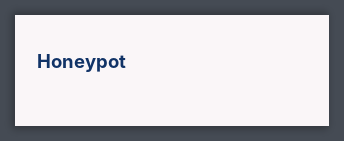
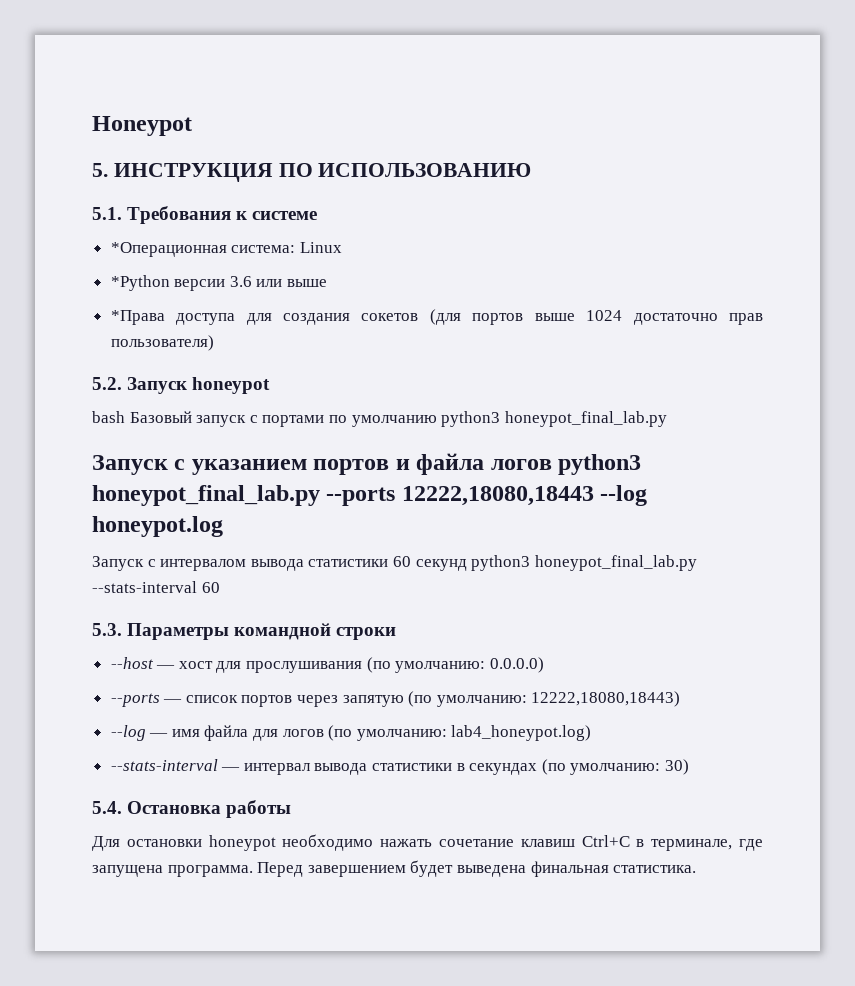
+ 5. ИНСТРУКЦИЯ ПО ИСПОЛЬЗОВАНИЮ
+ 5.1. Требования к системе
+ *Операционная система: Linux
+ *Python версии 3.6 или выше
+ *Права доступа для создания сокетов (для портов выше 1024 достаточно прав пользователя)
+ 5.2. Запуск honeypot
+ bash Базовый запуск с портами по умолчанию python3 honeypot_final_lab.py
+ Запуск с указанием портов и файла логов python3 honeypot_final_lab.py --ports 12222,18080,18443 --log honeypot.log
+ Запуск с интервалом вывода статистики 60 секунд python3 honeypot_final_lab.py --stats-interval 60
+ 5.3. Параметры командной строки
+ --host — хост для прослушивания (по умолчанию: 0.0.0.0)
+ --ports — список портов через запятую (по умолчанию: 12222,18080,18443)
+ --log — имя файла для логов (по умолчанию: lab4_honeypot.log)
+ --stats-interval — интервал вывода статистики в секундах (по умолчанию: 30)
+ 5.4. Остановка работы
+ Для остановки honeypot необходимо нажать сочетание клавиш Ctrl+C в терминале, где запущена программа. Перед завершением будет выведена финальная статистика.

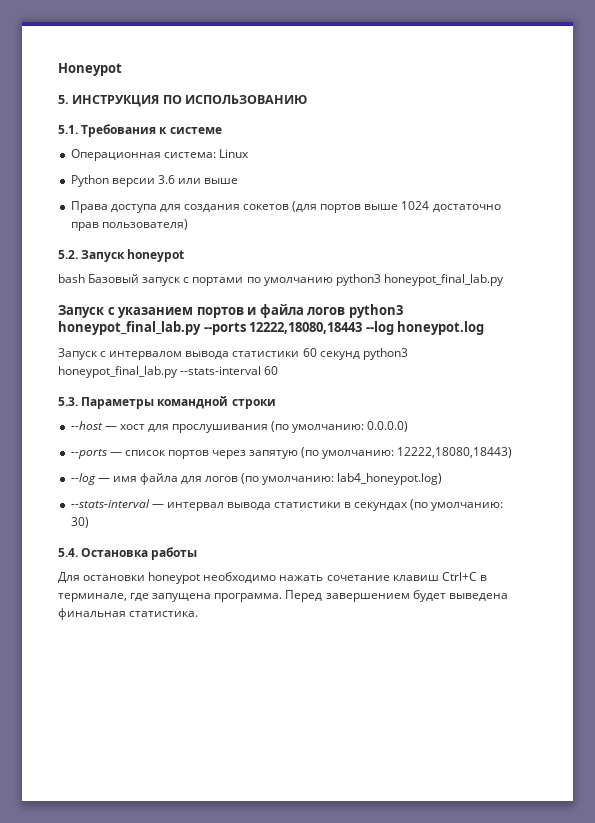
- *Операционная система: Linux
+ Операционная система: Linux
- *Python версии 3.6 или выше
+ Python версии 3.6 или выше
- *Права доступа для создания сокетов (для портов выше 1024 достаточно прав пользователя)
+ Права доступа для создания сокетов (для портов выше 1024 достаточно прав пользователя)

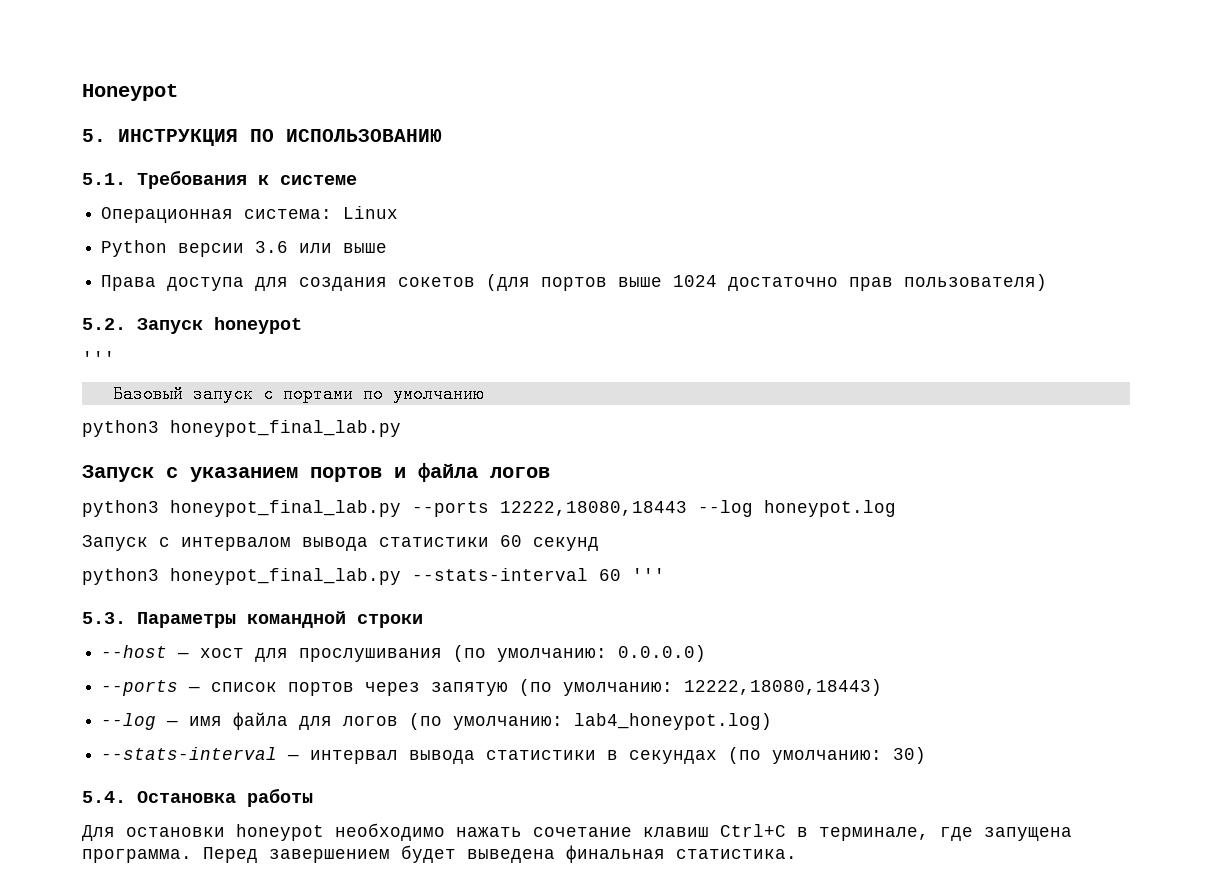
  5.2. Запуск honeypot
- bash Базовый запуск с портами по умолчанию python3 honeypot_final_lab.py
+ '''
+ Базовый запуск с портами по умолчанию
+ python3 honeypot_final_lab.py
- Запуск с указанием портов и файла логов python3 honeypot_final_lab.py --ports 12222,18080,18443 --log honeypot.log
+ Запуск с указанием портов и файла логов
+ python3 honeypot_final_lab.py --ports 12222,18080,18443 --log honeypot.log
- Запуск с интервалом вывода статистики 60 секунд python3 honeypot_final_lab.py --stats-interval 60
+ Запуск с интервалом вывода статистики 60 секунд
+ python3 honeypot_final_lab.py --stats-interval 60 '''

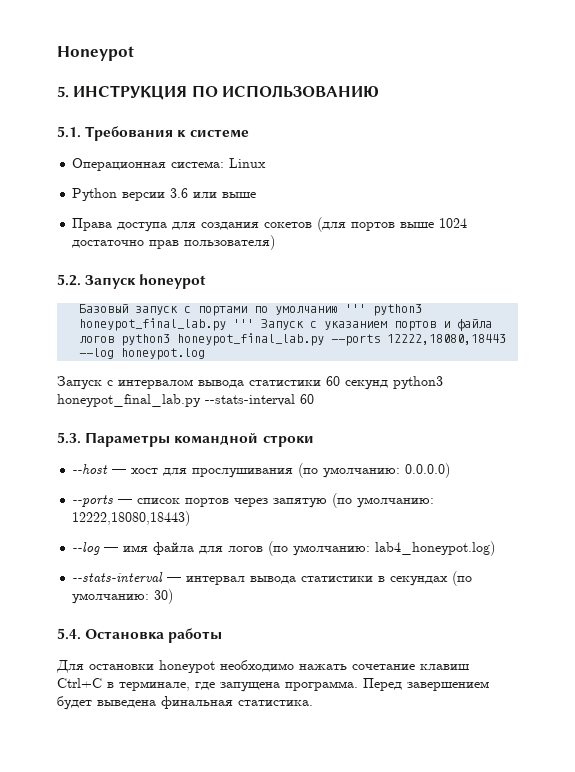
  5.2. Запуск honeypot
- '''
- Базовый запуск с портами по умолчанию
- python3 honeypot_final_lab.py
- Запуск с указанием портов и файла логов
- python3 honeypot_final_lab.py --ports 12222,18080,18443 --log honeypot.log
+ Базовый запуск с портами по умолчанию ''' python3 honeypot_final_lab.py ''' Запуск с указанием портов и файла логов python3 honeypot_final_lab.py --ports 12222,18080,18443 --log honeypot.log
- Запуск с интервалом вывода статистики 60 секунд
- python3 honeypot_final_lab.py --stats-interval 60 '''
+ Запуск с интервалом вывода статистики 60 секунд python3 honeypot_final_lab.py --stats-interval 60

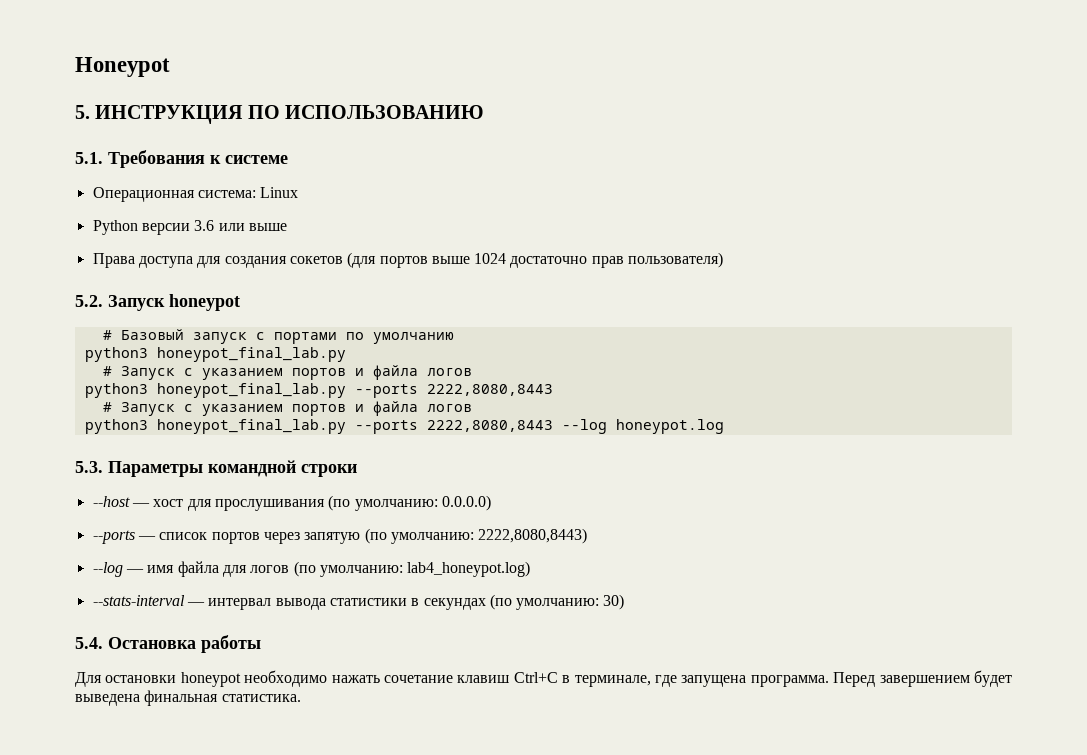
- Базовый запуск с портами по умолчанию ''' python3 honeypot_final_lab.py ''' Запуск с указанием портов и файла логов python3 honeypot_final_lab.py --ports 12222,18080,18443 --log honeypot.log
- Запуск с интервалом вывода статистики 60 секунд python3 honeypot_final_lab.py --stats-interval 60
+ # Базовый запуск с портами по умолчанию
+ python3 honeypot_final_lab.py
+ # Запуск с указанием портов и файла логов
+ python3 honeypot_final_lab.py --ports 2222,8080,8443
+ # Запуск с указанием портов и файла логов
+ python3 honeypot_final_lab.py --ports 2222,8080,8443 --log honeypot.log
- --ports — список портов через запятую (по умолчанию: 12222,18080,18443)
+ --ports — список портов через запятую (по умолчанию: 2222,8080,8443)

